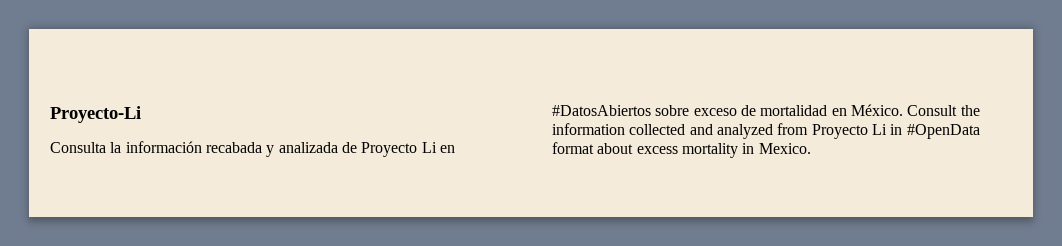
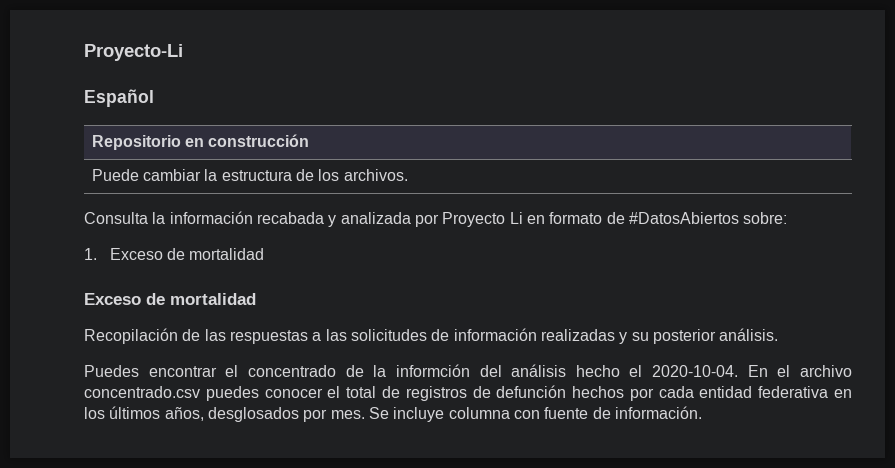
+ Español
+ Repositorio en construcción
+ Puede cambiar la estructura de los archivos.
- Consulta la información recabada y analizada de Proyecto Li en #DatosAbiertos sobre exceso de mortalidad en México. Consult the information collected and analyzed from Proyecto Li in #OpenData format about excess mortality in Mexico.
+ Consulta la información recabada y analizada por Proyecto Li en formato de #DatosAbiertos sobre:
+ 1. Exceso de mortalidad
+ Exceso de mortalidad
+ Recopilación de las respuestas a las solicitudes de información realizadas y su posterior análisis.
+ Puedes encontrar el concentrado de la informción del análisis hecho el 2020-10-04. En el archivo concentrado.csv puedes conocer el total de registros de defunción hechos por cada entidad federativa en los últimos años, desglosados por mes. Se incluye columna con fuente de información.

